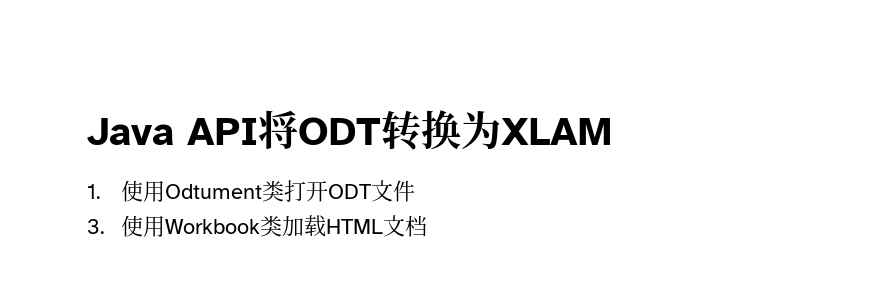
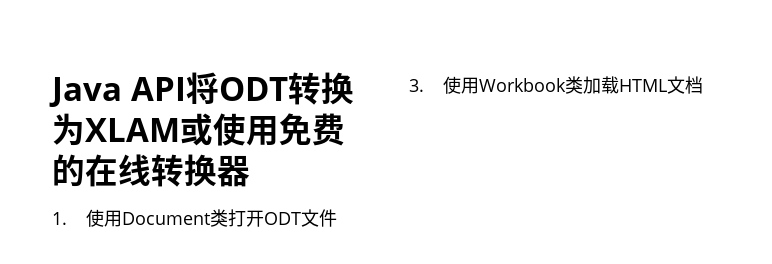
- Java API将ODT转换为XLAM
+ Java API将ODT转换为XLAM或使用免费的在线转换器
- 1.使用Odtument类打开ODT文件
+ 1.使用Document类打开ODT文件

